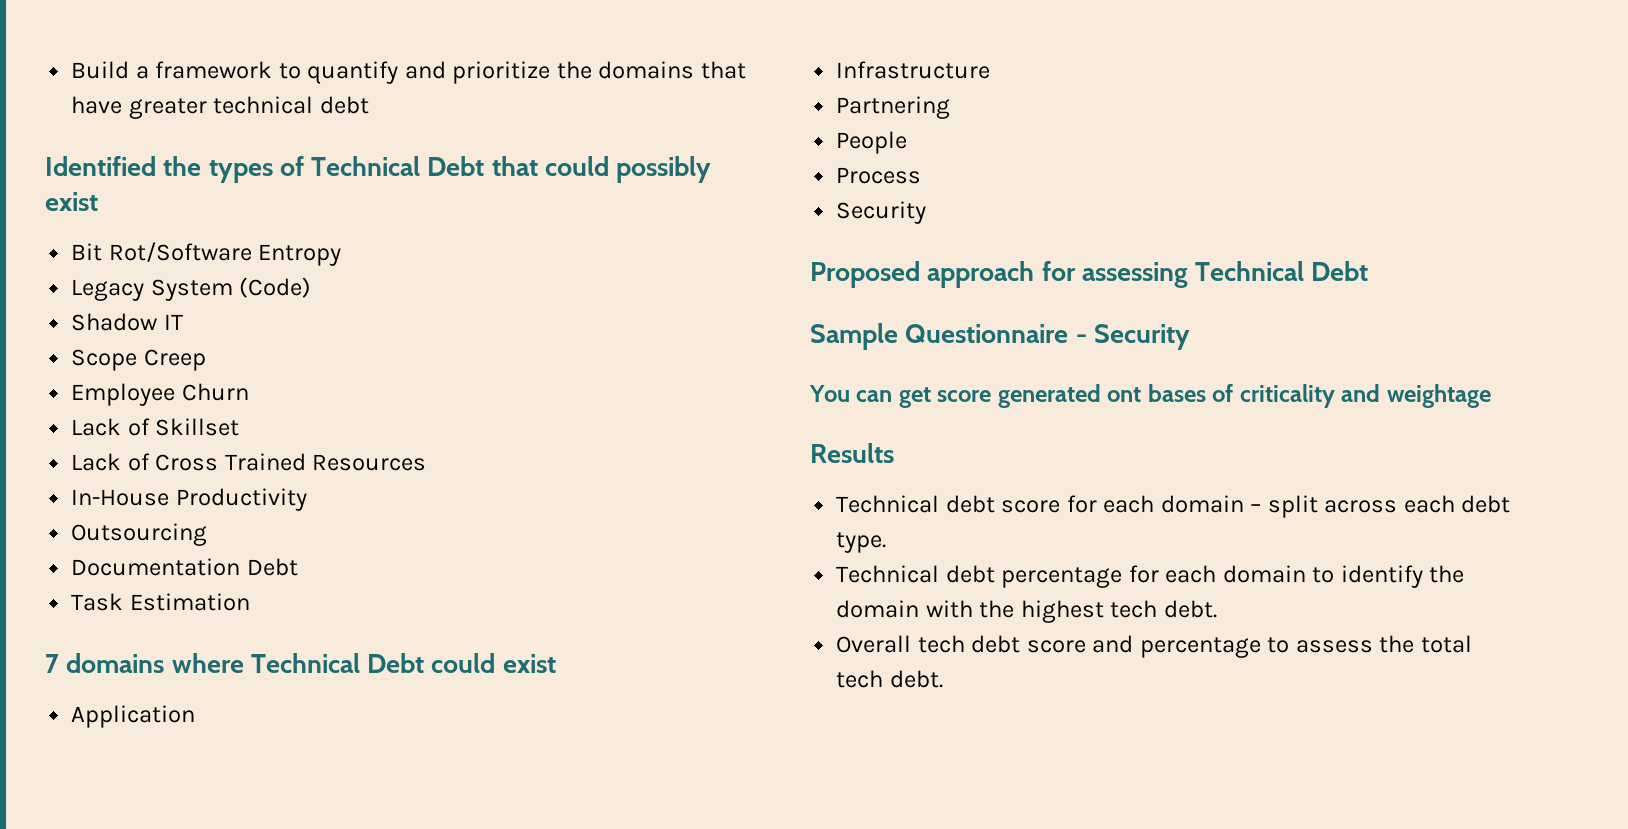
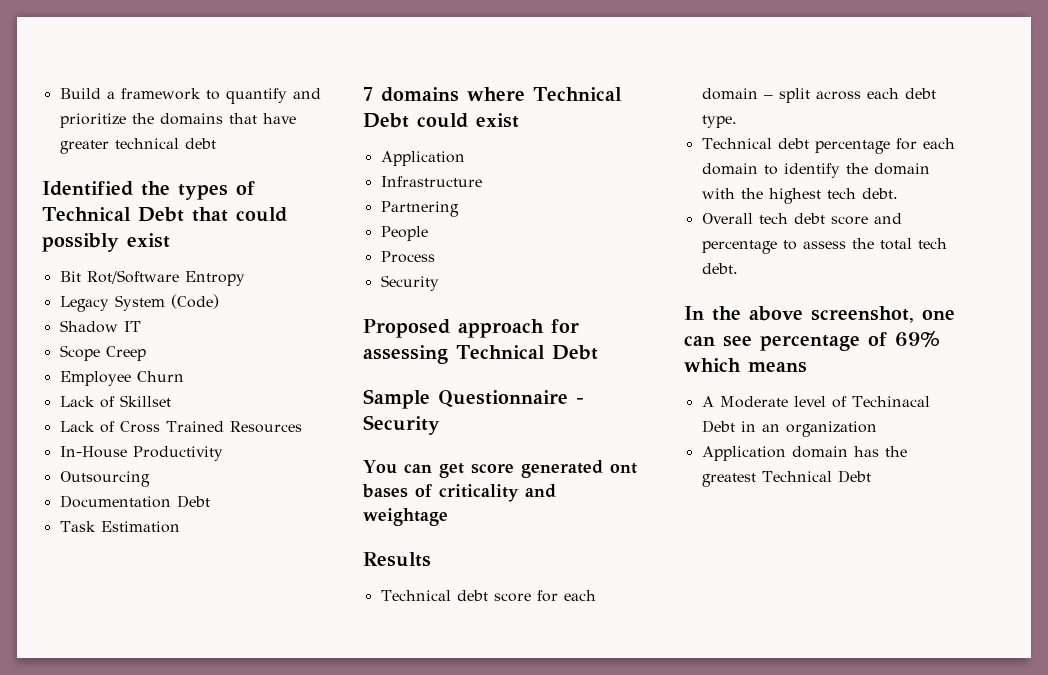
+ In the above screenshot, one can see percentage of 69% which means
+ A Moderate level of Techinacal Debt in an organization
+ Application domain has the greatest Technical Debt

